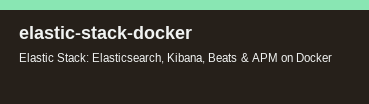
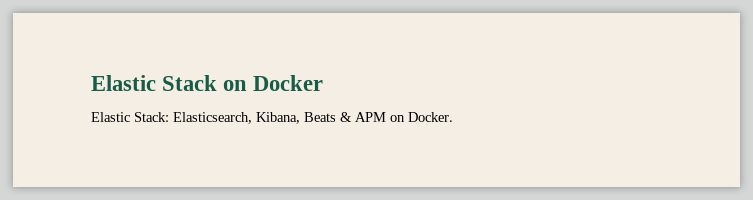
- elastic-stack-docker
+ Elastic Stack on Docker
- Elastic Stack: Elasticsearch, Kibana, Beats & APM on Docker
+ Elastic Stack: Elasticsearch, Kibana, Beats & APM on Docker.

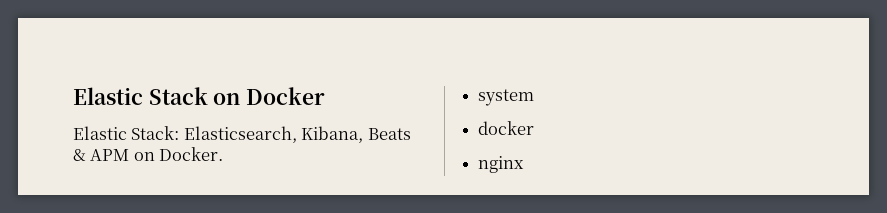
+ system
+ docker
+ nginx

